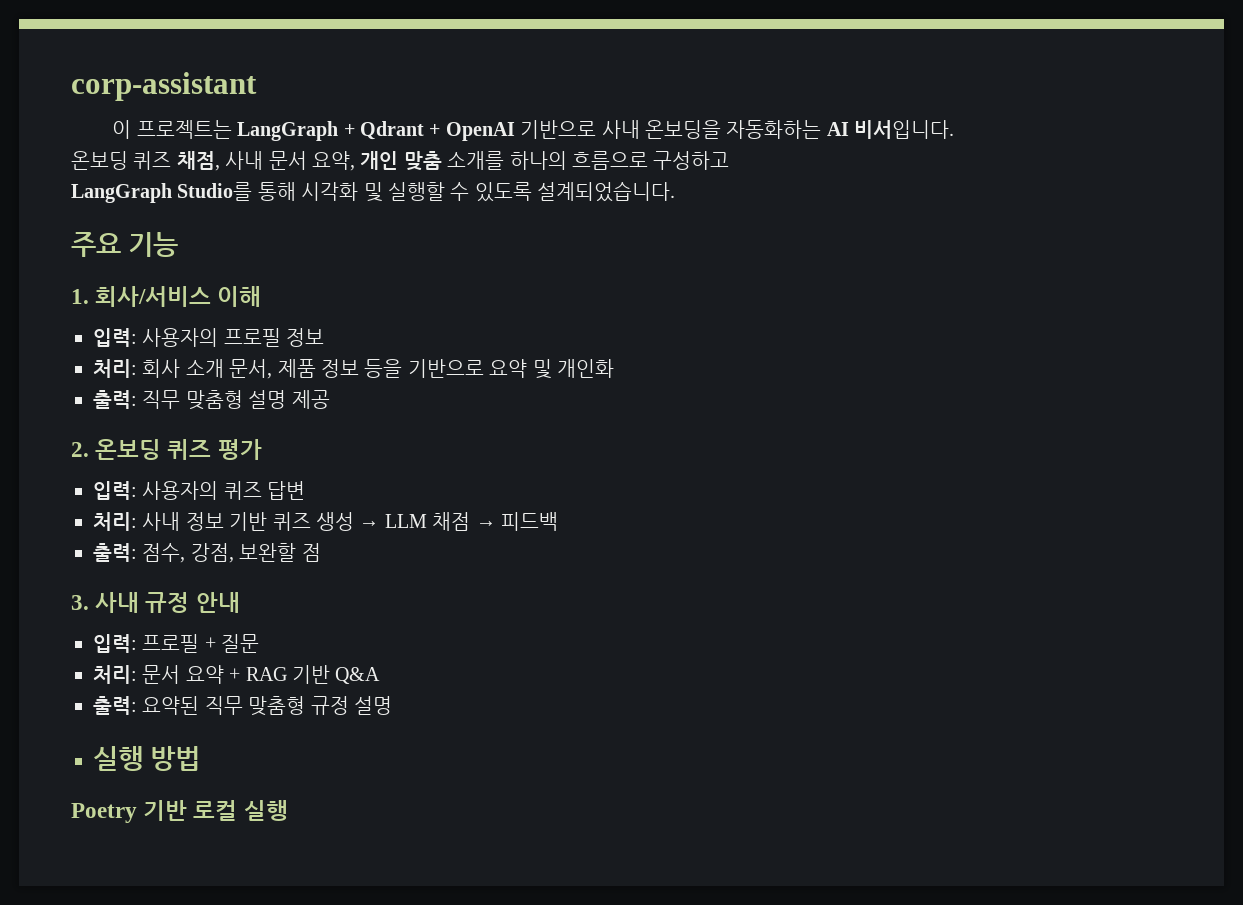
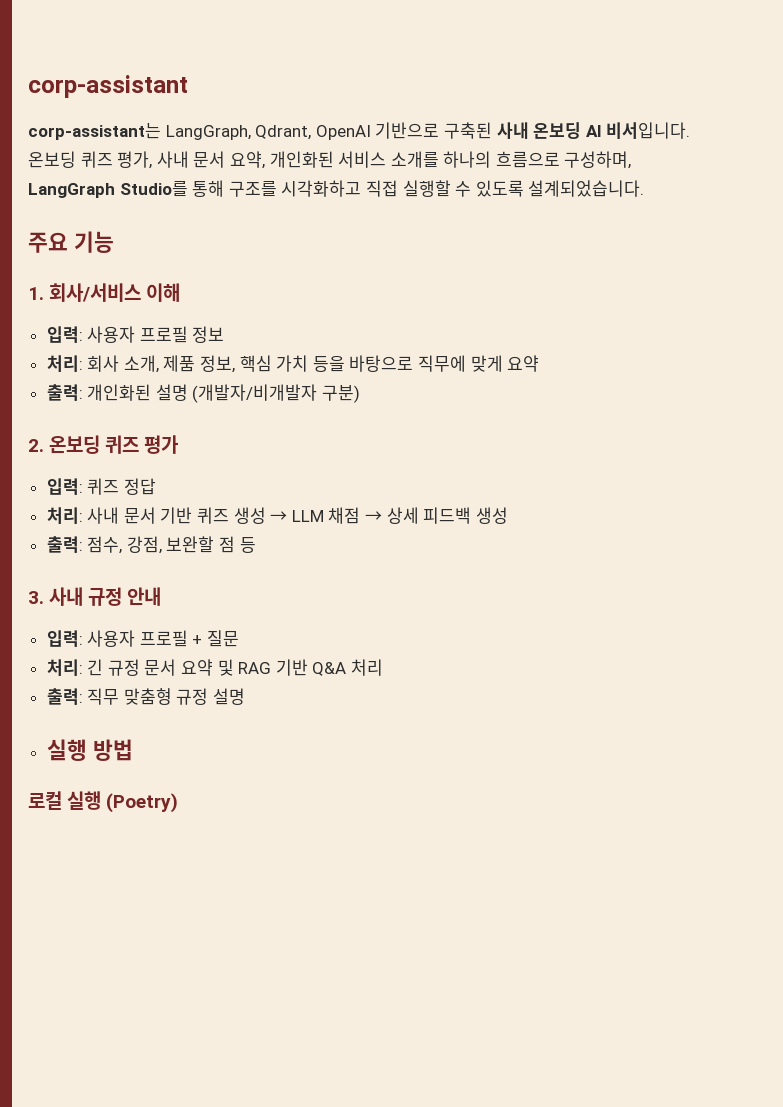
- 이 프로젝트는 LangGraph + Qdrant + OpenAI 기반으로 사내 온보딩을 자동화하는 AI 비서입니다.
+ corp-assistant는 LangGraph, Qdrant, OpenAI 기반으로 구축된 사내 온보딩 AI 비서입니다.
- 온보딩 퀴즈 채점, 사내 문서 요약, 개인 맞춤 소개를 하나의 흐름으로 구성하고
+ 온보딩 퀴즈 평가, 사내 문서 요약, 개인화된 서비스 소개를 하나의 흐름으로 구성하며,
- LangGraph Studio를 통해 시각화 및 실행할 수 있도록 설계되었습니다.
+ LangGraph Studio를 통해 구조를 시각화하고 직접 실행할 수 있도록 설계되었습니다.
- 입력: 사용자의 프로필 정보
+ 입력: 사용자 프로필 정보
- 처리: 회사 소개 문서, 제품 정보 등을 기반으로 요약 및 개인화
- 출력: 직무 맞춤형 설명 제공
+ 처리: 회사 소개, 제품 정보, 핵심 가치 등을 바탕으로 직무에 맞게 요약
+ 출력: 개인화된 설명 (개발자/비개발자 구분)
- 입력: 사용자의 퀴즈 답변
+ 입력: 퀴즈 정답
- 처리: 사내 정보 기반 퀴즈 생성 → LLM 채점 → 피드백
+ 처리: 사내 문서 기반 퀴즈 생성 → LLM 채점 → 상세 피드백 생성
- 출력: 점수, 강점, 보완할 점
+ 출력: 점수, 강점, 보완할 점 등
- 입력: 프로필 + 질문
+ 입력: 사용자 프로필 + 질문
- 처리: 문서 요약 + RAG 기반 Q&A
- 출력: 요약된 직무 맞춤형 규정 설명
+ 처리: 긴 규정 문서 요약 및 RAG 기반 Q&A 처리
+ 출력: 직무 맞춤형 규정 설명
- Poetry 기반 로컬 실행
+ 로컬 실행 (Poetry)

